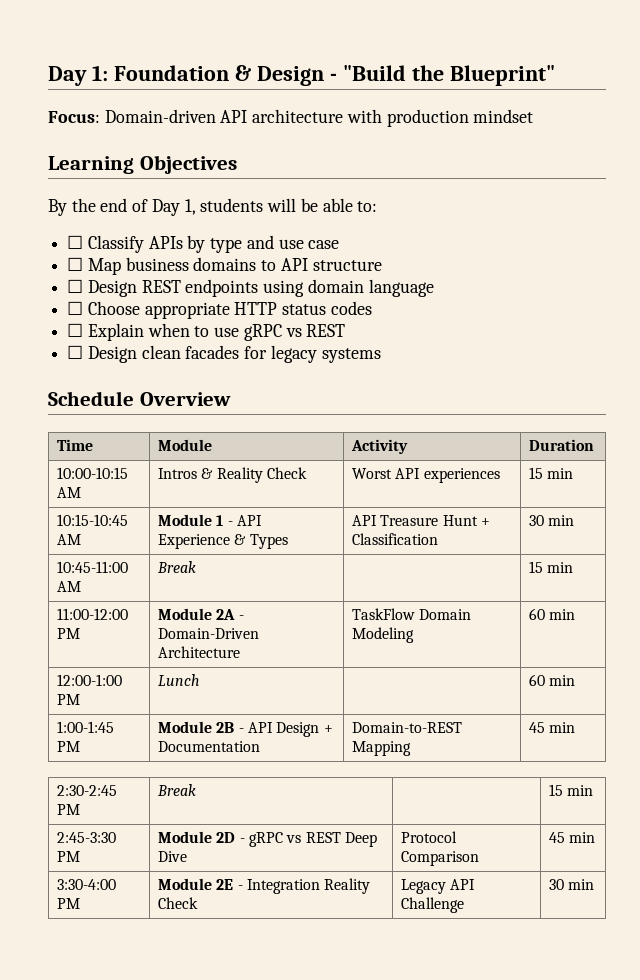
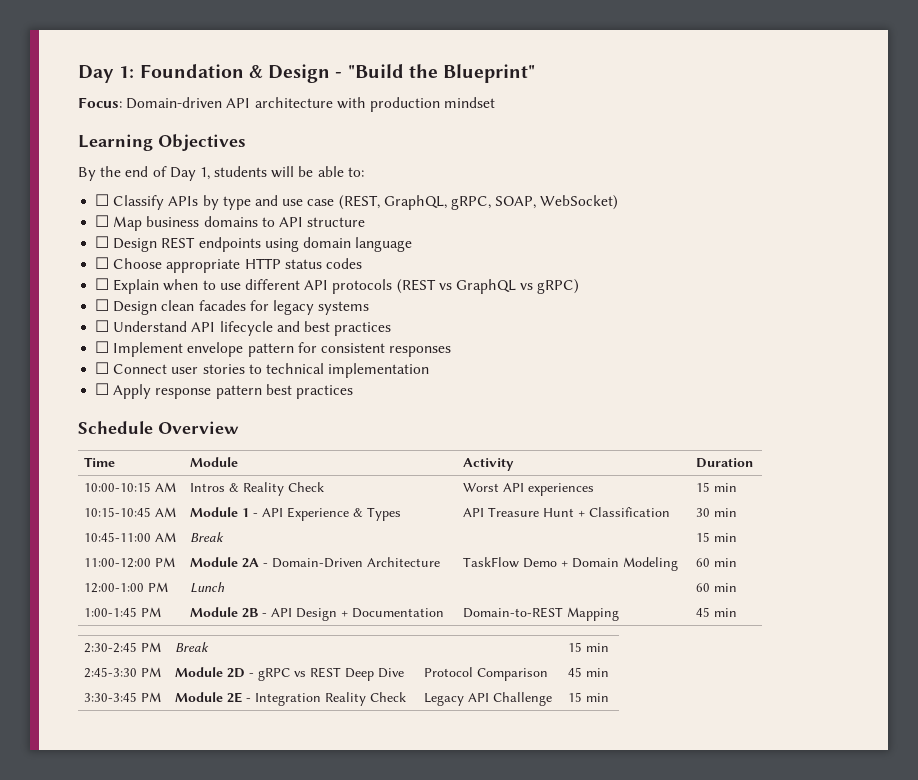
- ☐ Classify APIs by type and use case
+ ☐ Classify APIs by type and use case (REST, GraphQL, gRPC, SOAP, WebSocket)
- ☐ Explain when to use gRPC vs REST
+ ☐ Explain when to use different API protocols (REST vs GraphQL vs gRPC)
+ ☐ Understand API lifecycle and best practices
+ ☐ Implement envelope pattern for consistent responses
+ ☐ Connect user stories to technical implementation
+ ☐ Apply response pattern best practices
- 11:00-12:00 PM | Module 2A - Domain-Driven Architecture | TaskFlow Domain Modeling | 60 min
+ 11:00-12:00 PM | Module 2A - Domain-Driven Architecture | TaskFlow Demo + Domain Modeling | 60 min
- 3:30-4:00 PM | Module 2E - Integration Reality Check | Legacy API Challenge | 30 min
+ 3:30-3:45 PM | Module 2E - Integration Reality Check | Legacy API Challenge | 15 min

